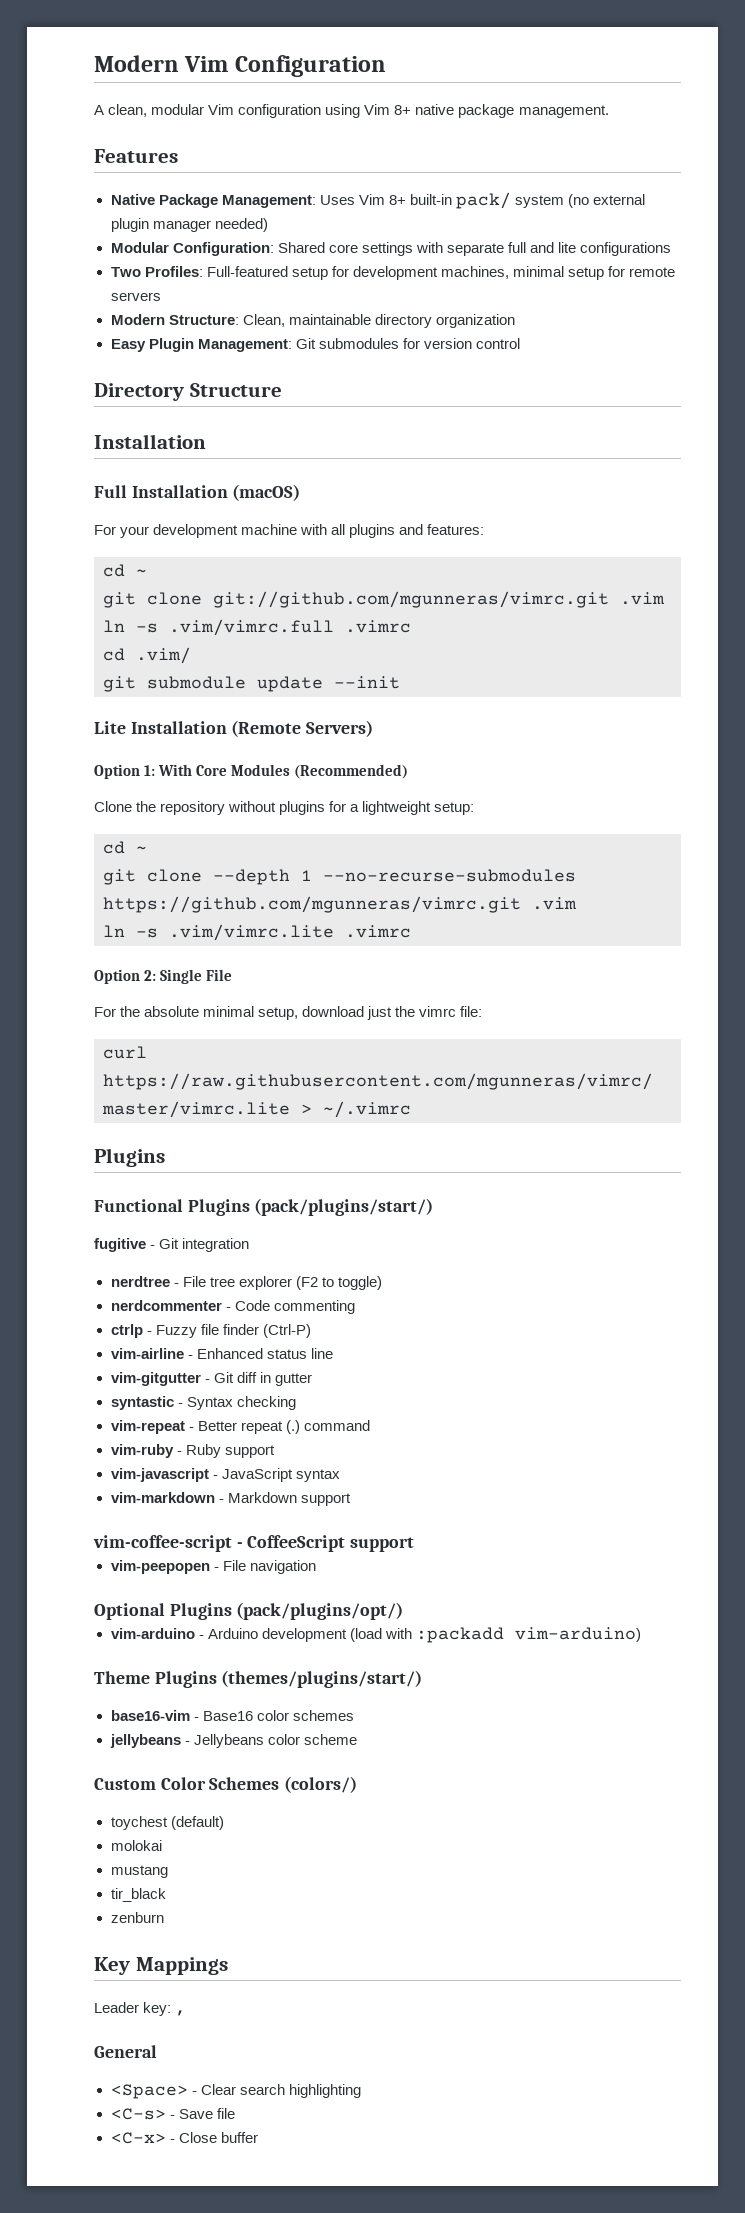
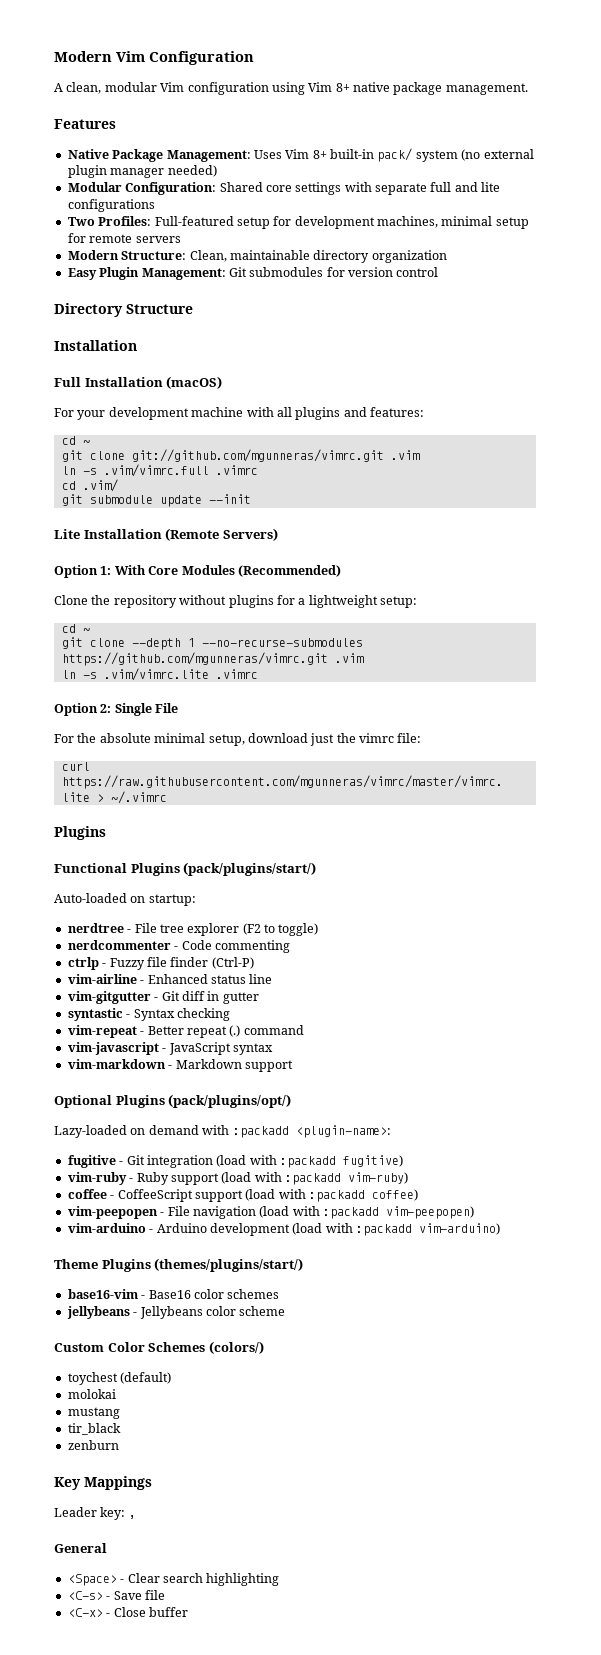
- fugitive - Git integration
+ Auto-loaded on startup:
- vim-ruby - Ruby support
- vim-coffee-script - CoffeeScript support
+ Optional Plugins (pack/plugins/opt/)
+ Lazy-loaded on demand with :packadd <plugin-name>:
+ fugitive - Git integration (load with :packadd fugitive)
+ vim-ruby - Ruby support (load with :packadd vim-ruby)
+ coffee - CoffeeScript support (load with :packadd coffee)
- vim-peepopen - File navigation
- Optional Plugins (pack/plugins/opt/)
+ vim-peepopen - File navigation (load with :packadd vim-peepopen)

